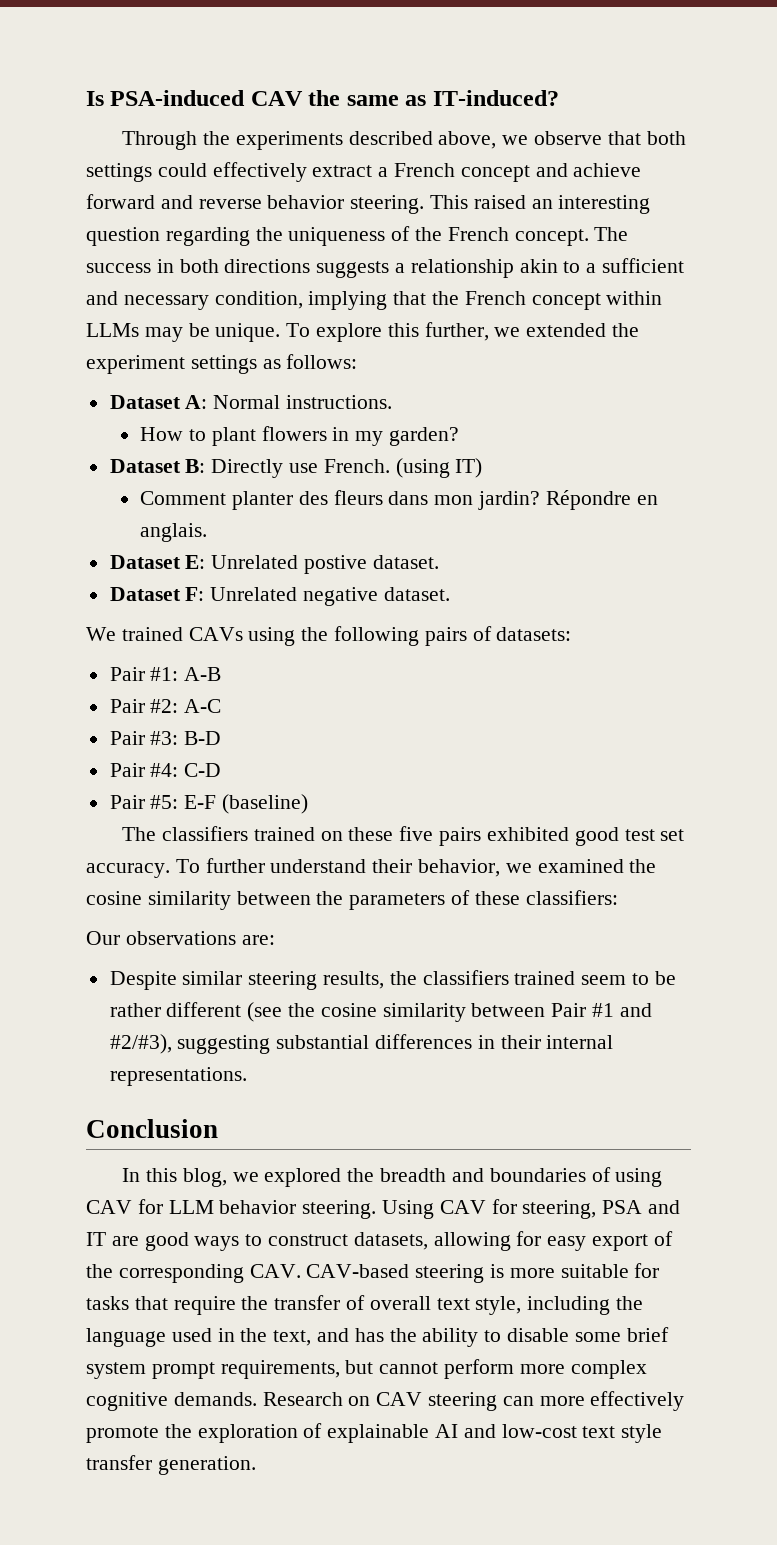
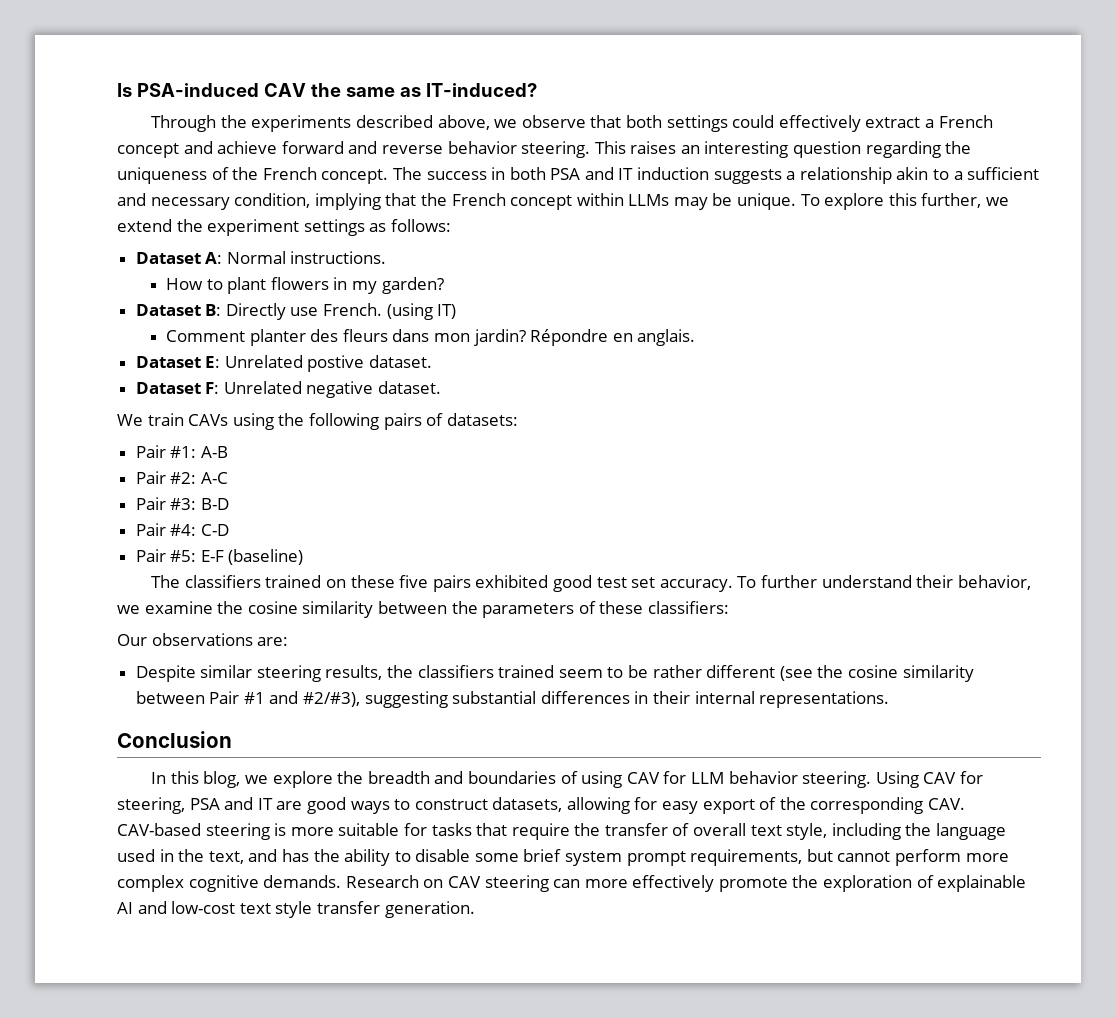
- This raised an interesting question regarding the uniqueness of the French concept.
+ This raises an interesting question regarding the uniqueness of the French concept.
- The success in both directions suggests a relationship akin to a sufficient and necessary condition, implying that the French concept within LLMs may be unique.
+ The success in both PSA and IT induction suggests a relationship akin to a sufficient and necessary condition, implying that the French concept within LLMs may be unique.
- To explore this further, we extended the experiment settings as follows:
+ To explore this further, we extend the experiment settings as follows:
- We trained CAVs using the following pairs of datasets:
+ We train CAVs using the following pairs of datasets:
- To further understand their behavior, we examined the cosine similarity between the parameters of these classifiers:
+ To further understand their behavior, we examine the cosine similarity between the parameters of these classifiers:
- In this blog, we explored the breadth and boundaries of using CAV for LLM behavior steering.
+ In this blog, we explore the breadth and boundaries of using CAV for LLM behavior steering.

